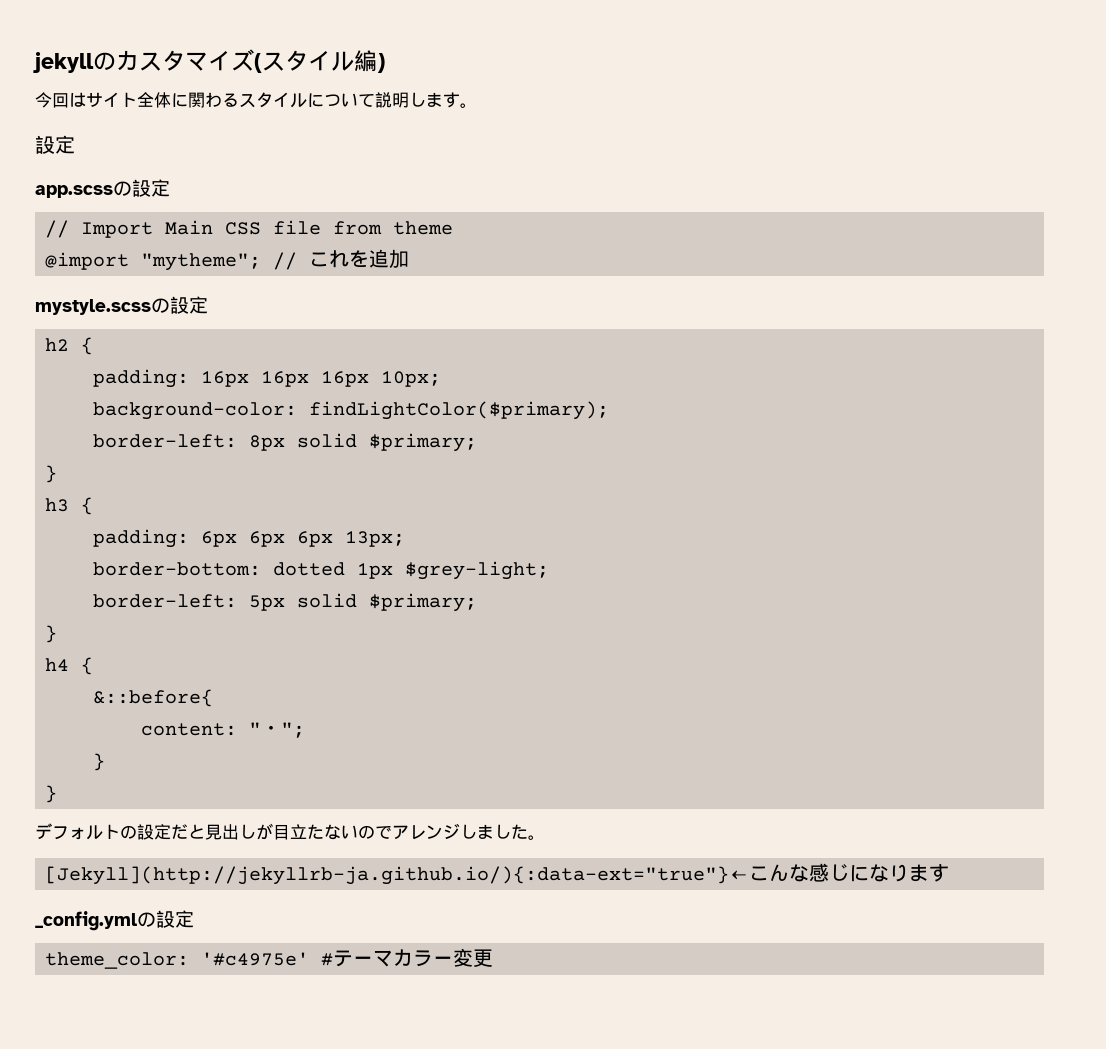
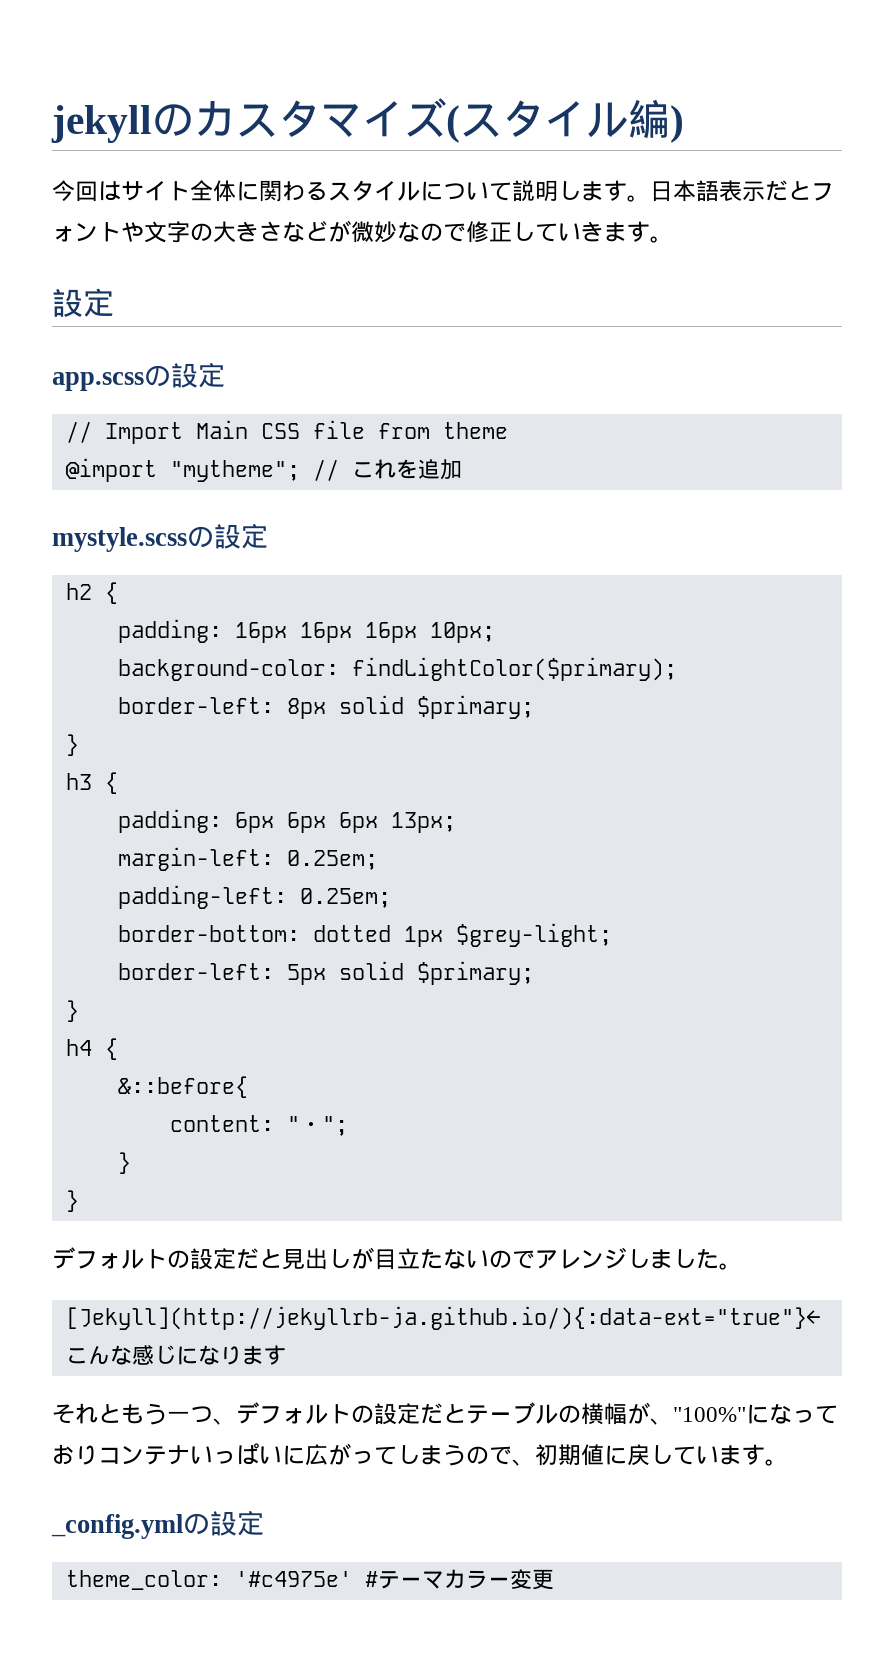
+ 日本語表示だとフォントや文字の大きさなどが微妙なので修正していきます。
+ margin-left: 0.25em;
+ padding-left: 0.25em;
+ それともう一つ、デフォルトの設定だとテーブルの横幅が、"100%"になっておりコンテナいっぱいに広がってしまうので、初期値に戻しています。

